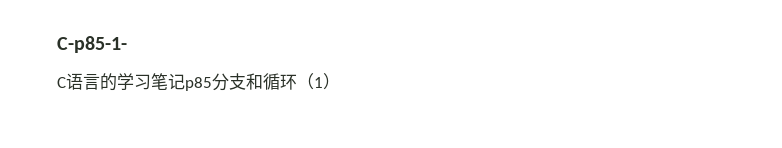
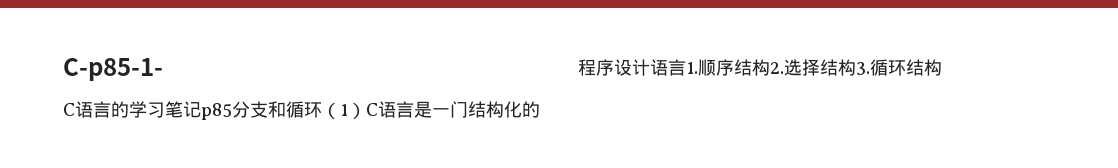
- C语言的学习笔记p85分支和循环（1）
+ C语言的学习笔记p85分支和循环（1）C语言是一门结构化的程序设计语言1.顺序结构2.选择结构3.循环结构

